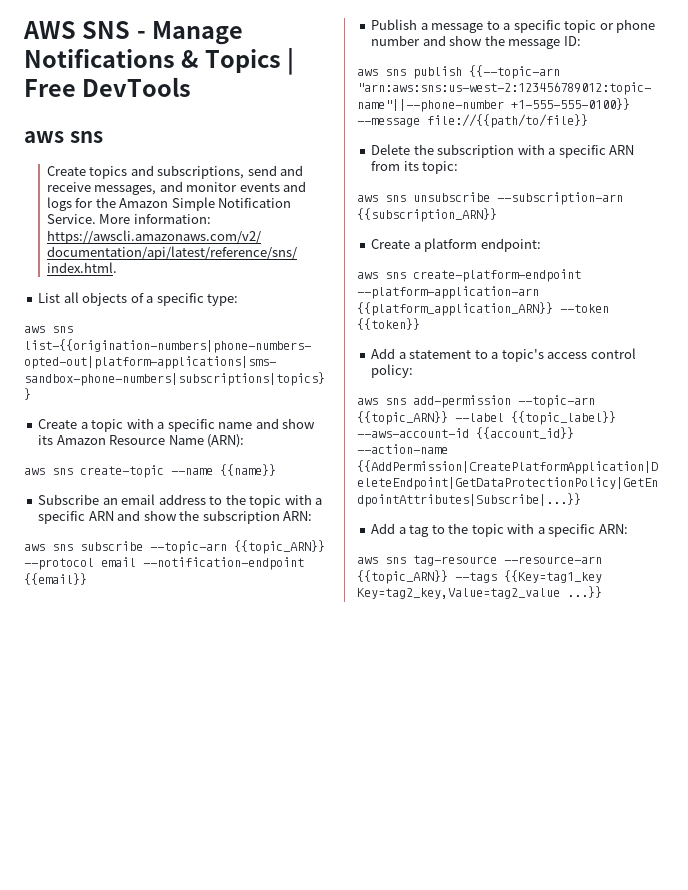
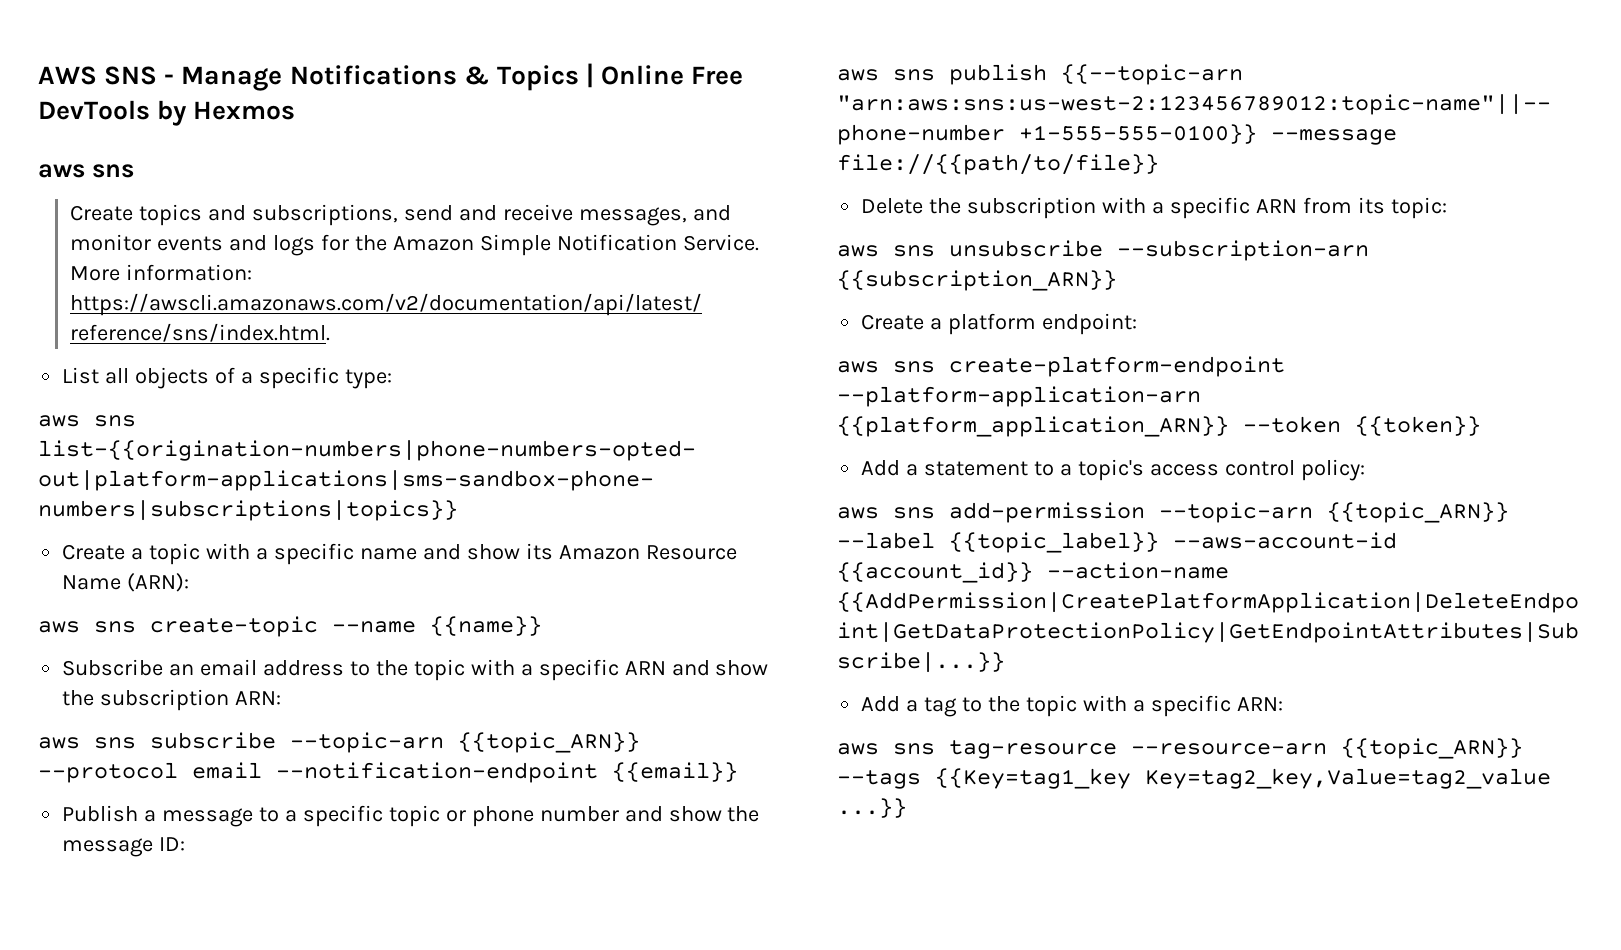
- AWS SNS - Manage Notifications & Topics | Free DevTools
+ AWS SNS - Manage Notifications & Topics | Online Free DevTools by Hexmos

